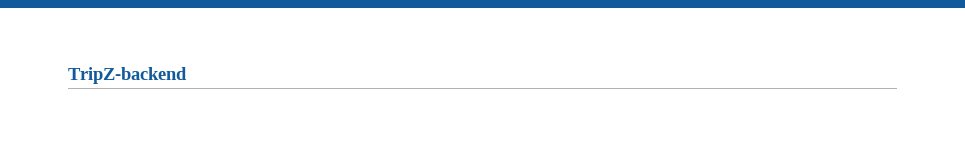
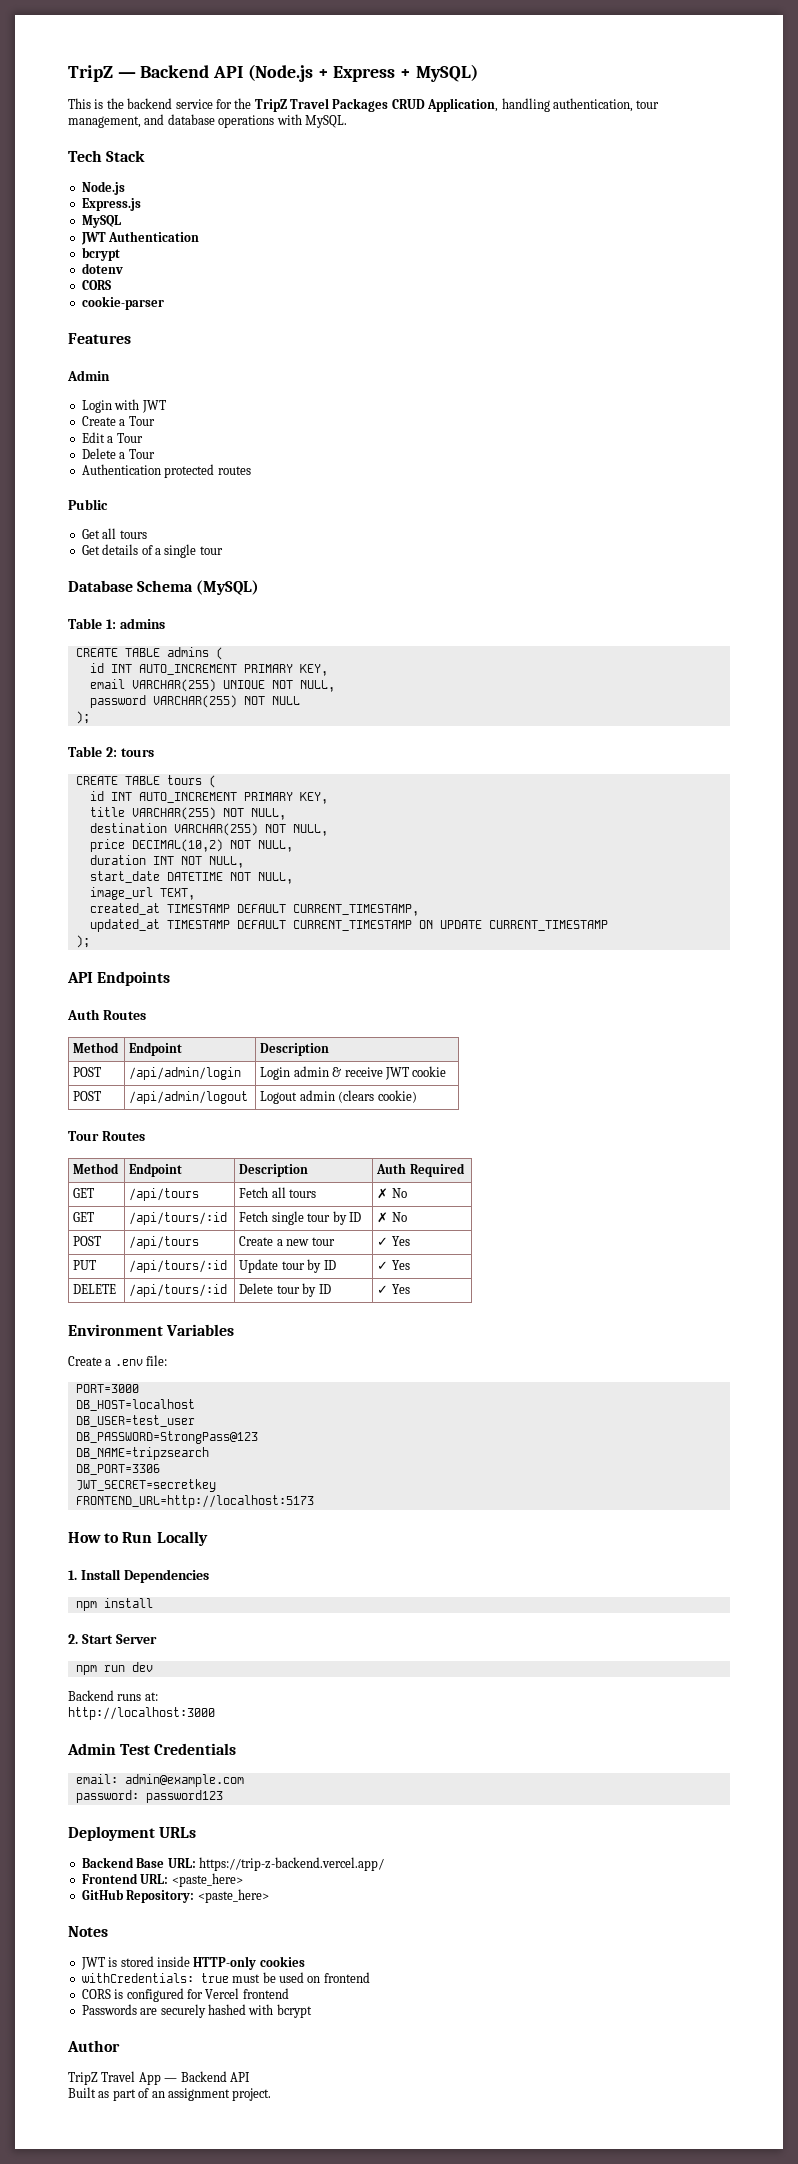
- TripZ-backend
+ TripZ — Backend API (Node.js + Express + MySQL)
+ This is the backend service for the TripZ Travel Packages CRUD Application, handling authentication, tour management, and database operations with MySQL.
+ Tech Stack
+ Node.js
+ Express.js
+ MySQL
+ JWT Authentication
+ bcrypt
+ dotenv
+ CORS
+ cookie-parser
+ Features
+ Admin
+ Login with JWT
+ Create a Tour
+ Edit a Tour
+ Delete a Tour
+ Authentication protected routes
+ Public
+ Get all tours
+ Get details of a single tour
+ Database Schema (MySQL)
+ Table 1: admins
+ CREATE TABLE admins (
+ id INT AUTO_INCREMENT PRIMARY KEY,
+ email VARCHAR(255) UNIQUE NOT NULL,
+ password VARCHAR(255) NOT NULL
+ );
+ Table 2: tours
+ CREATE TABLE tours (
+ id INT AUTO_INCREMENT PRIMARY KEY,
+ title VARCHAR(255) NOT NULL,
+ destination VARCHAR(255) NOT NULL,
+ price DECIMAL(10,2) NOT NULL,
+ duration INT NOT NULL,
+ start_date DATETIME NOT NULL,
+ image_url TEXT,
+ created_at TIMESTAMP DEFAULT CURRENT_TIMESTAMP,
+ updated_at TIMESTAMP DEFAULT CURRENT_TIMESTAMP ON UPDATE CURRENT_TIMESTAMP
+ );
+ API Endpoints
+ Auth Routes
+ Method | Endpoint | Description
+ POST | /api/admin/login | Login admin & receive JWT cookie
+ POST | /api/admin/logout | Logout admin (clears cookie)
+ Tour Routes
+ Method | Endpoint | Description | Auth Required
+ GET | /api/tours | Fetch all tours | ✗ No
+ GET | /api/tours/:id | Fetch single tour by ID | ✗ No
+ POST | /api/tours | Create a new tour | ✓ Yes
+ PUT | /api/tours/:id | Update tour by ID | ✓ Yes
+ DELETE | /api/tours/:id | Delete tour by ID | ✓ Yes
+ Environment Variables
+ Create a .env file:
+ PORT=3000
+ DB_HOST=localhost
+ DB_USER=test_user
+ DB_PASSWORD=StrongPass@123
+ DB_NAME=tripzsearch
+ DB_PORT=3306
+ JWT_SECRET=secretkey
+ FRONTEND_URL=http://localhost:5173
+ How to Run Locally
+ 1. Install Dependencies
+ npm install
+ 2. Start Server
+ npm run dev
+ Backend runs at:
+ http://localhost:3000
+ Admin Test Credentials
+ email: admin@example.com
+ password: password123
+ Deployment URLs
+ Backend Base URL: https://trip-z-backend.vercel.app/
+ Frontend URL: <paste_here>
+ GitHub Repository: <paste_here>
+ Notes
+ JWT is stored inside HTTP-only cookies
+ withCredentials: true must be used on frontend
+ CORS is configured for Vercel frontend
+ Passwords are securely hashed with bcrypt
+ Author
+ TripZ Travel App — Backend API
+ Built as part of an assignment project.

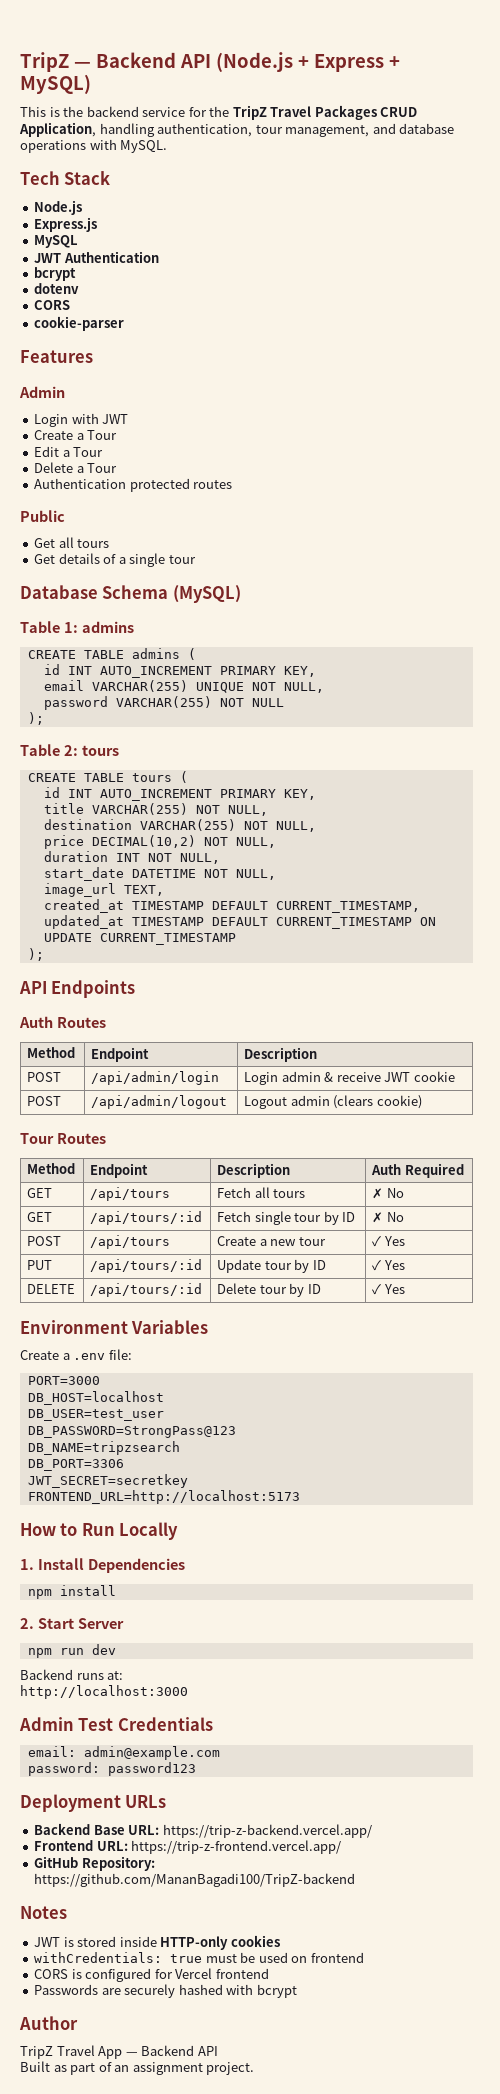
- Frontend URL: <paste_here>
+ Frontend URL: https://trip-z-frontend.vercel.app/
- GitHub Repository: <paste_here>
+ GitHub Repository: https://github.com/MananBagadi100/TripZ-backend

